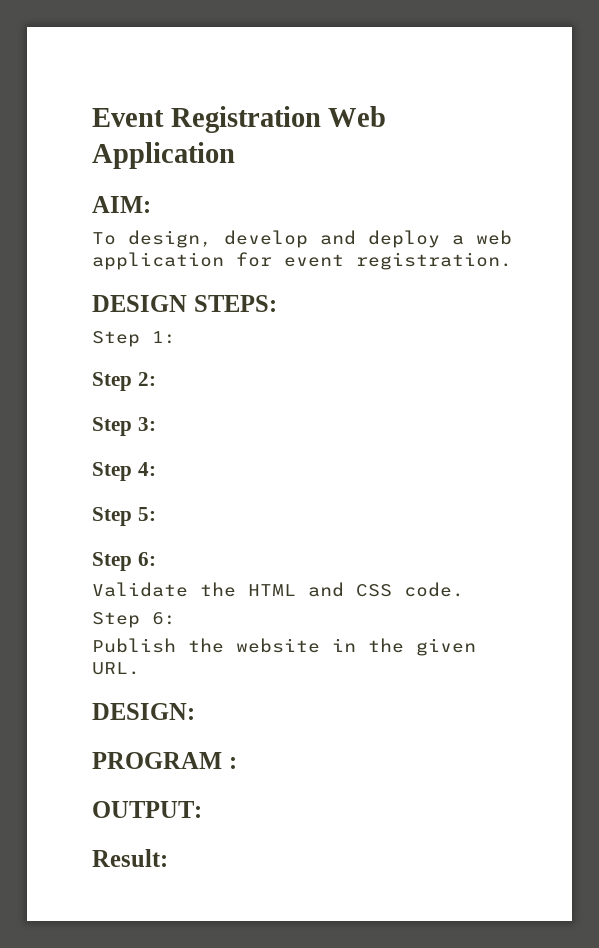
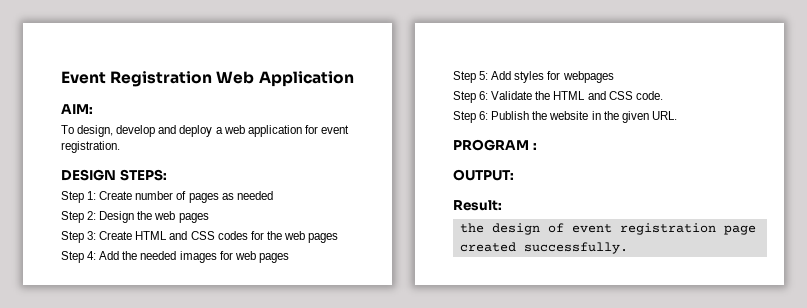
- Step 1:
- Step 2:
- Step 3:
- Step 4:
- Step 5:
- Step 6:
- Validate the HTML and CSS code.
- Step 6:
- Publish the website in the given URL.
+ Step 1: Create number of pages as needed
+ Step 2: Design the web pages
+ Step 3: Create HTML and CSS codes for the web pages
+ Step 4: Add the needed images for web pages
+ Step 5: Add styles for webpages
+ Step 6: Validate the HTML and CSS code.
+ Step 6: Publish the website in the given URL.
- DESIGN:
+ the design of event registration page created successfully.

